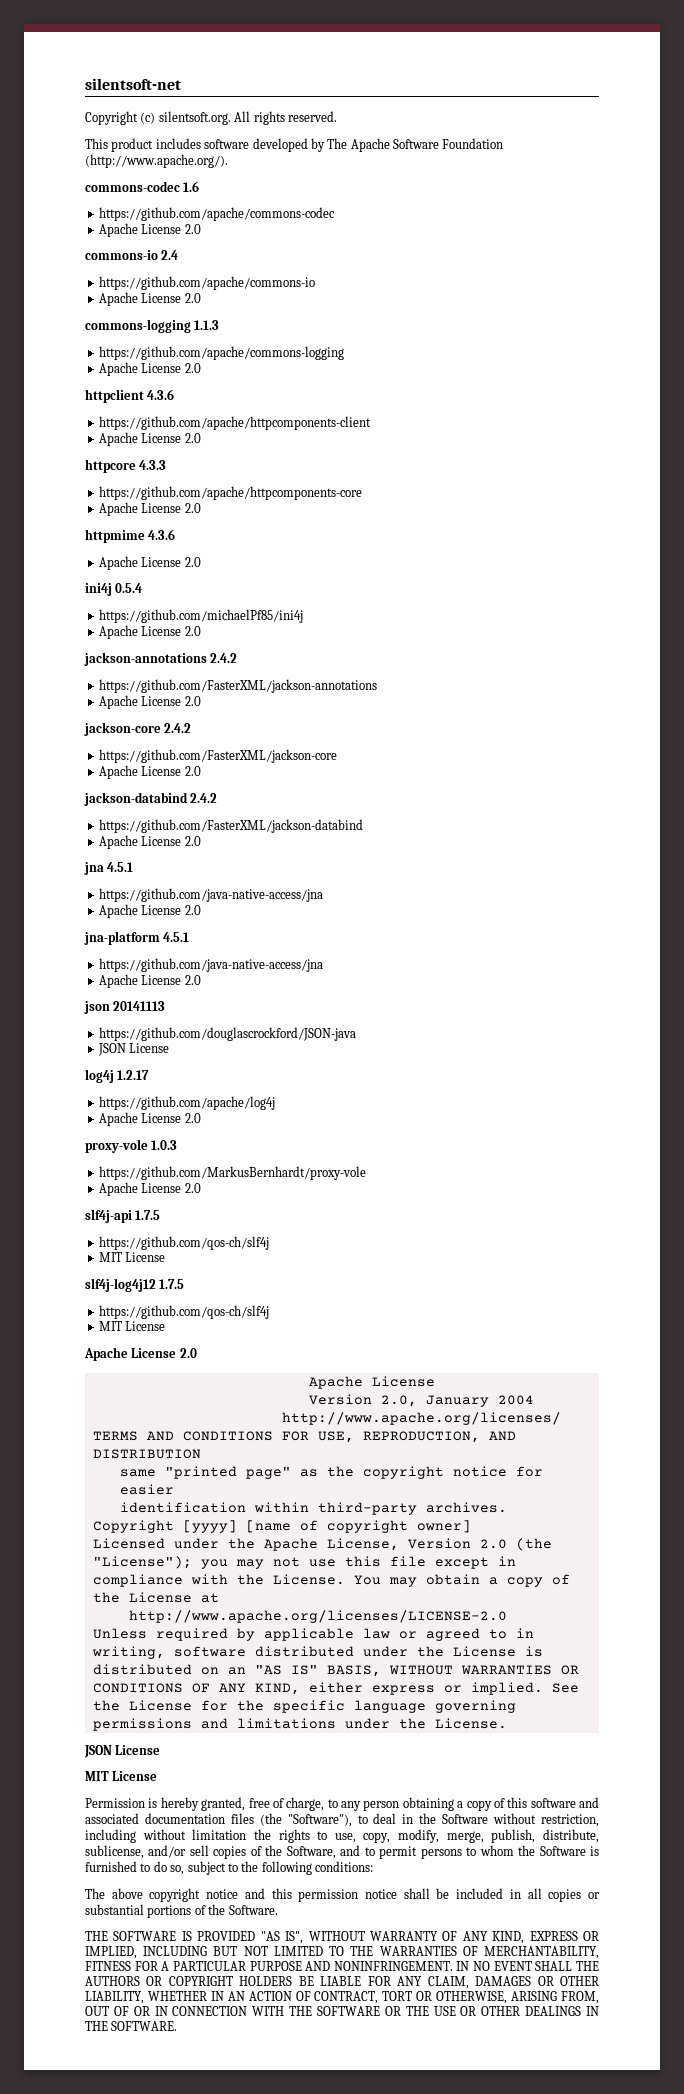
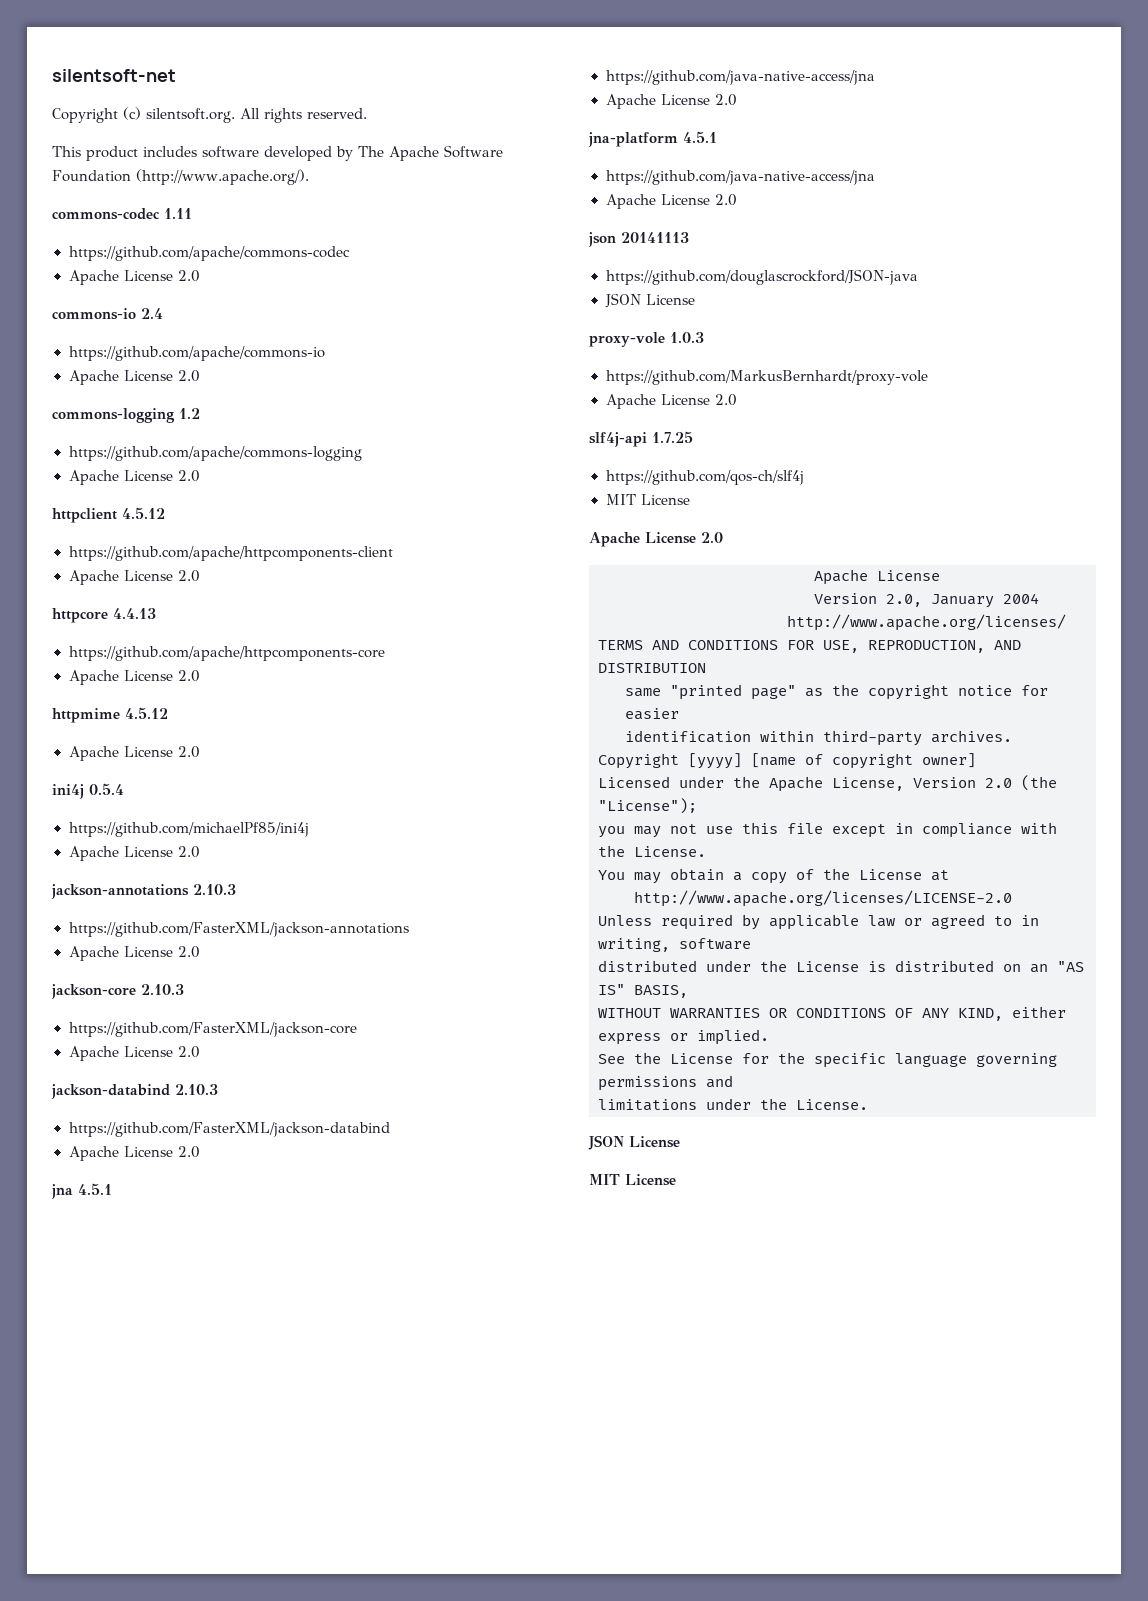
- commons-codec 1.6
+ commons-codec 1.11
- commons-logging 1.1.3
+ commons-logging 1.2
- httpclient 4.3.6
+ httpclient 4.5.12
- httpcore 4.3.3
+ httpcore 4.4.13
- httpmime 4.3.6
+ httpmime 4.5.12
- jackson-annotations 2.4.2
+ jackson-annotations 2.10.3
- jackson-core 2.4.2
+ jackson-core 2.10.3
- jackson-databind 2.4.2
+ jackson-databind 2.10.3
- log4j 1.2.17
- https://github.com/apache/log4j
- Apache License 2.0
- slf4j-api 1.7.5
- https://github.com/qos-ch/slf4j
- MIT License
- slf4j-log4j12 1.7.5
+ slf4j-api 1.7.25
- Licensed under the Apache License, Version 2.0 (the "License"); you may not use this file except in compliance with the License. You may obtain a copy of the License at
+ Licensed under the Apache License, Version 2.0 (the "License");
+ you may not use this file except in compliance with the License.
+ You may obtain a copy of the License at
- Unless required by applicable law or agreed to in writing, software distributed under the License is distributed on an "AS IS" BASIS, WITHOUT WARRANTIES OR CONDITIONS OF ANY KIND, either express or implied. See the License for the specific language governing permissions and limitations under the License.
+ Unless required by applicable law or agreed to in writing, software
+ distributed under the License is distributed on an "AS IS" BASIS,
+ WITHOUT WARRANTIES OR CONDITIONS OF ANY KIND, either express or implied.
+ See the License for the specific language governing permissions and
+ limitations under the License.
- Permission is hereby granted, free of charge, to any person obtaining a copy of this software and associated documentation files (the "Software"), to deal in the Software without restriction, including without limitation the rights to use, copy, modify, merge, publish, distribute, sublicense, and/or sell copies of the Software, and to permit persons to whom the Software is furnished to do so, subject to the following conditions:
- The above copyright notice and this permission notice shall be included in all copies or substantial portions of the Software.
- THE SOFTWARE IS PROVIDED "AS IS", WITHOUT WARRANTY OF ANY KIND, EXPRESS OR IMPLIED, INCLUDING BUT NOT LIMITED TO THE WARRANTIES OF MERCHANTABILITY, FITNESS FOR A PARTICULAR PURPOSE AND NONINFRINGEMENT. IN NO EVENT SHALL THE AUTHORS OR COPYRIGHT HOLDERS BE LIABLE FOR ANY CLAIM, DAMAGES OR OTHER LIABILITY, WHETHER IN AN ACTION OF CONTRACT, TORT OR OTHERWISE, ARISING FROM, OUT OF OR IN CONNECTION WITH THE SOFTWARE OR THE USE OR OTHER DEALINGS IN THE SOFTWARE.

